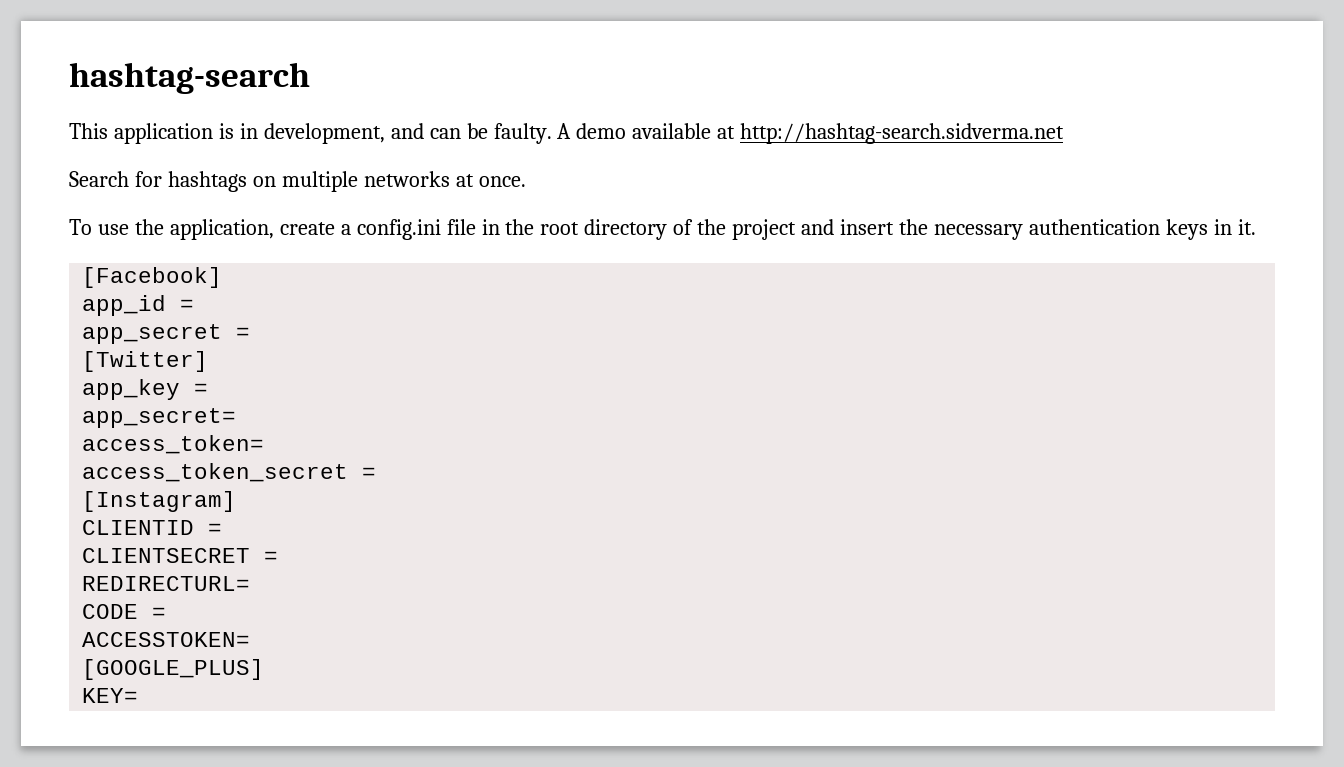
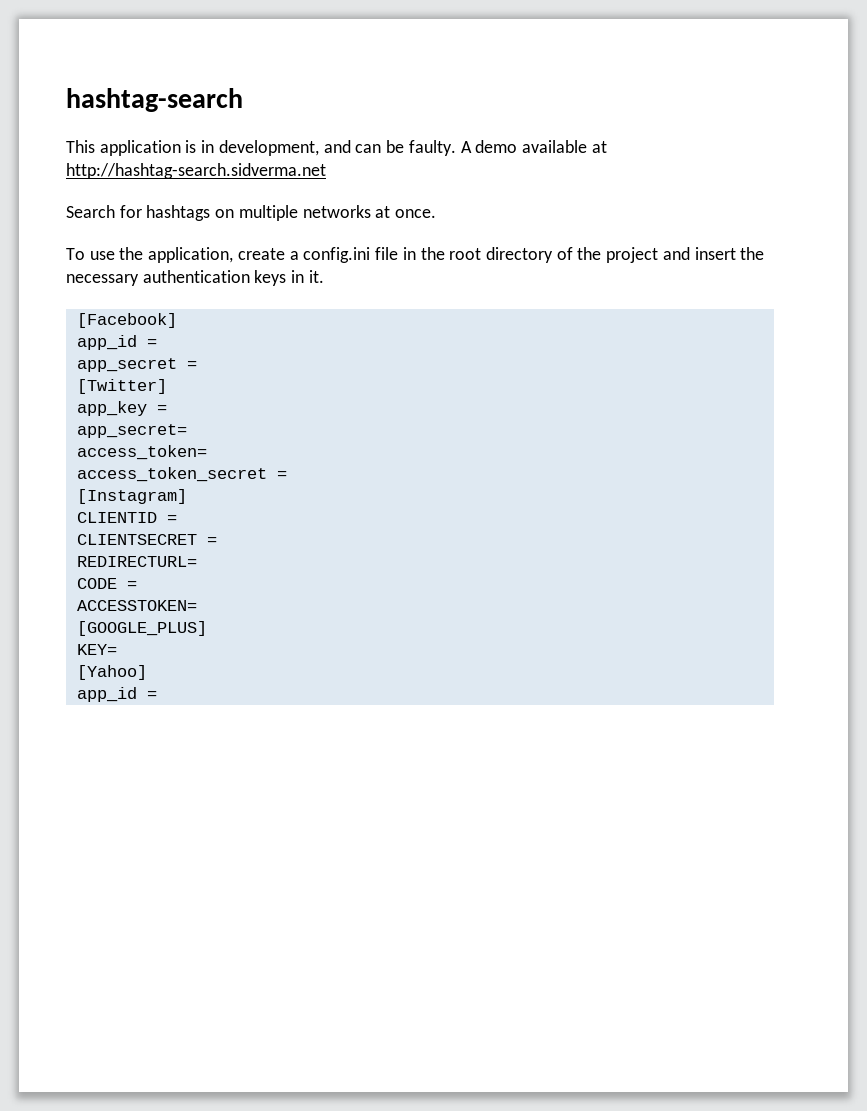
+ [Yahoo]
+ app_id =

